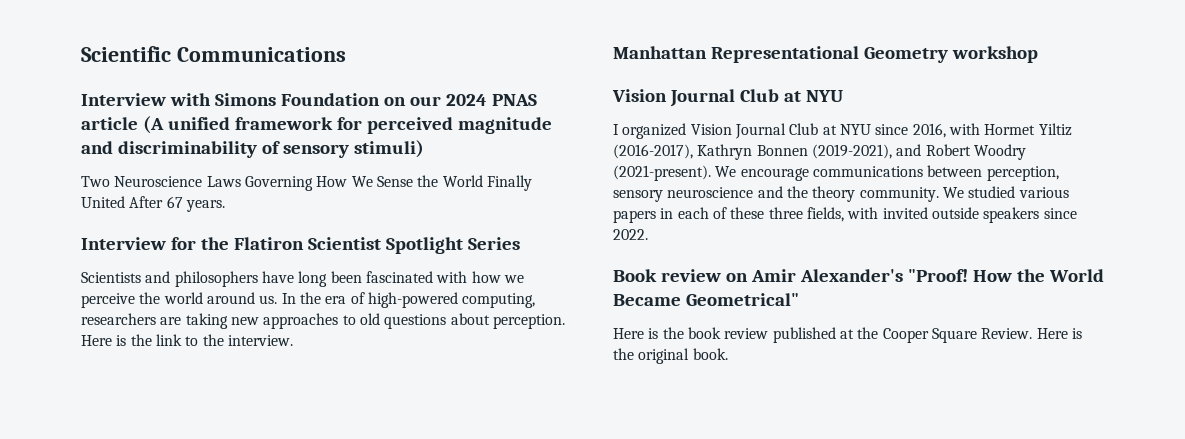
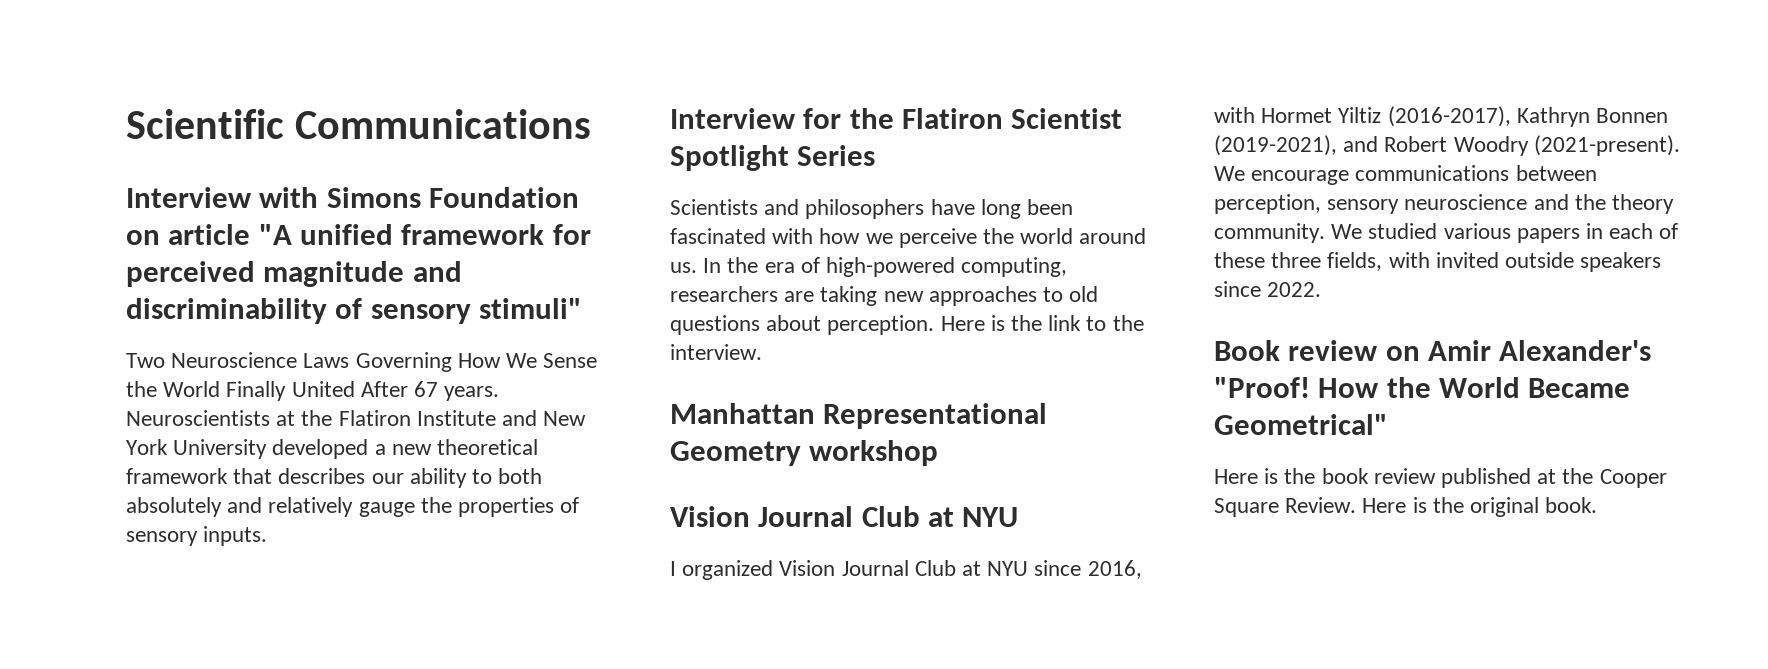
- Interview with Simons Foundation on our 2024 PNAS article (A unified framework for perceived magnitude and discriminability of sensory stimuli)
+ Interview with Simons Foundation on article "A unified framework for perceived magnitude and discriminability of sensory stimuli"
+ Neuroscientists at the Flatiron Institute and New York University developed a new theoretical framework that describes our ability to both absolutely and relatively gauge the properties of sensory inputs.

